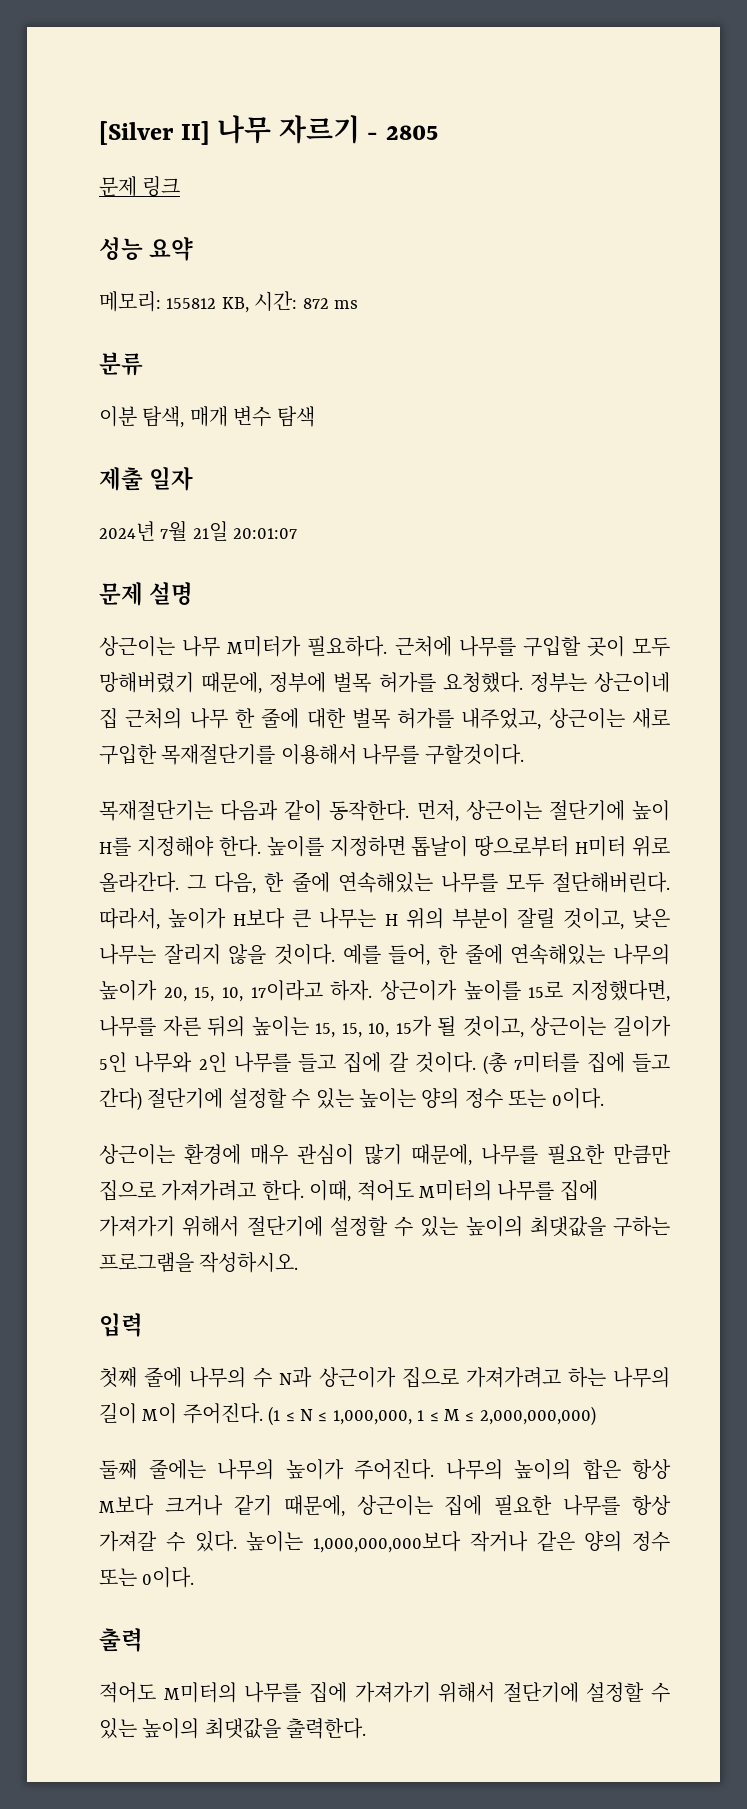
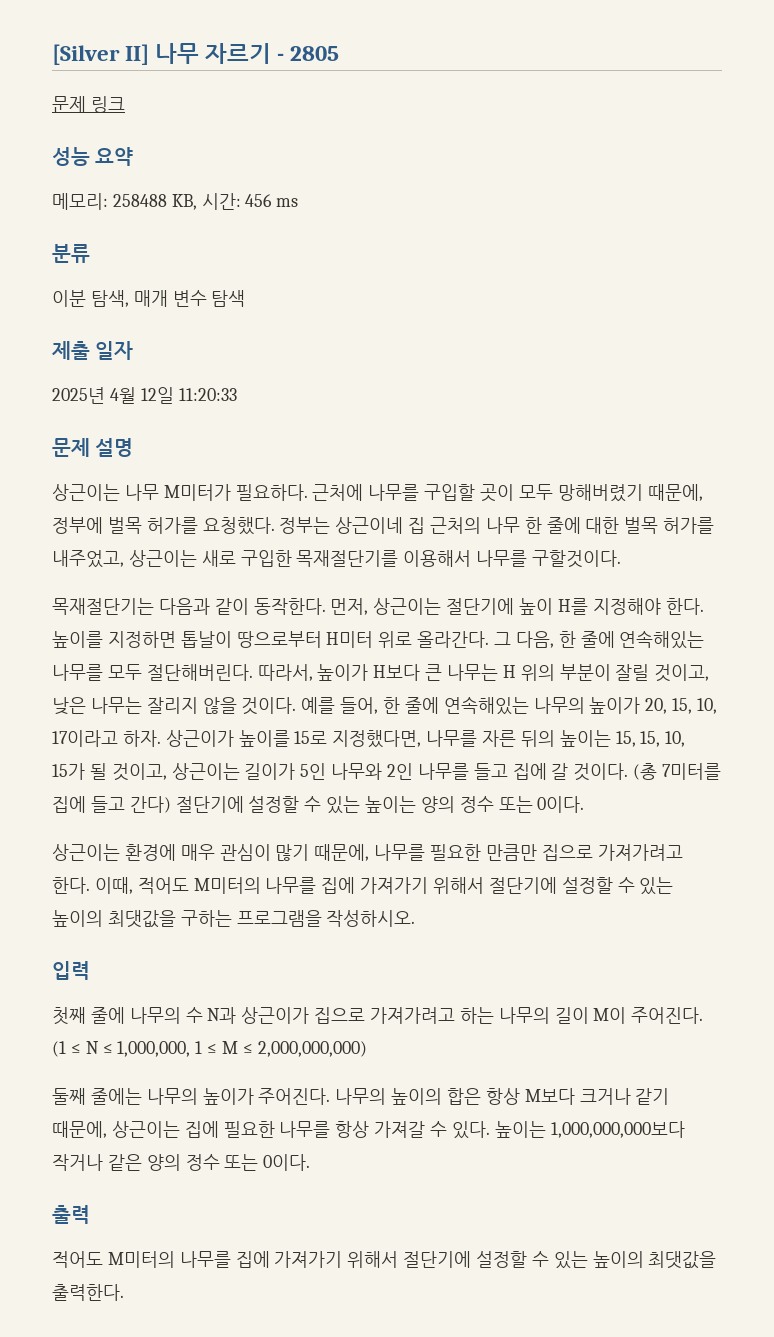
- 메모리: 155812 KB, 시간: 872 ms
+ 메모리: 258488 KB, 시간: 456 ms
- 2024년 7월 21일 20:01:07
+ 2025년 4월 12일 11:20:33

